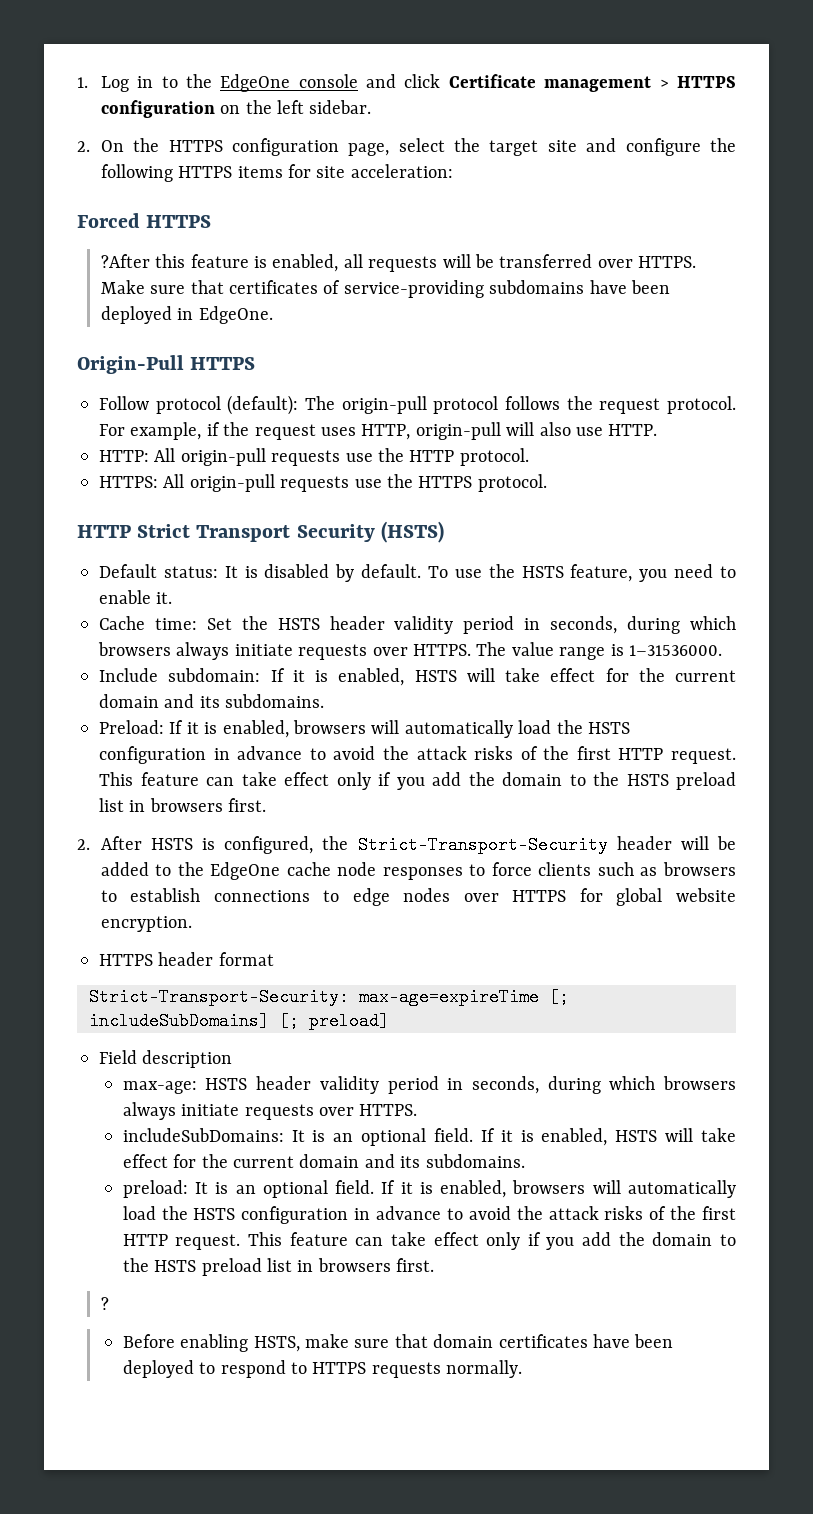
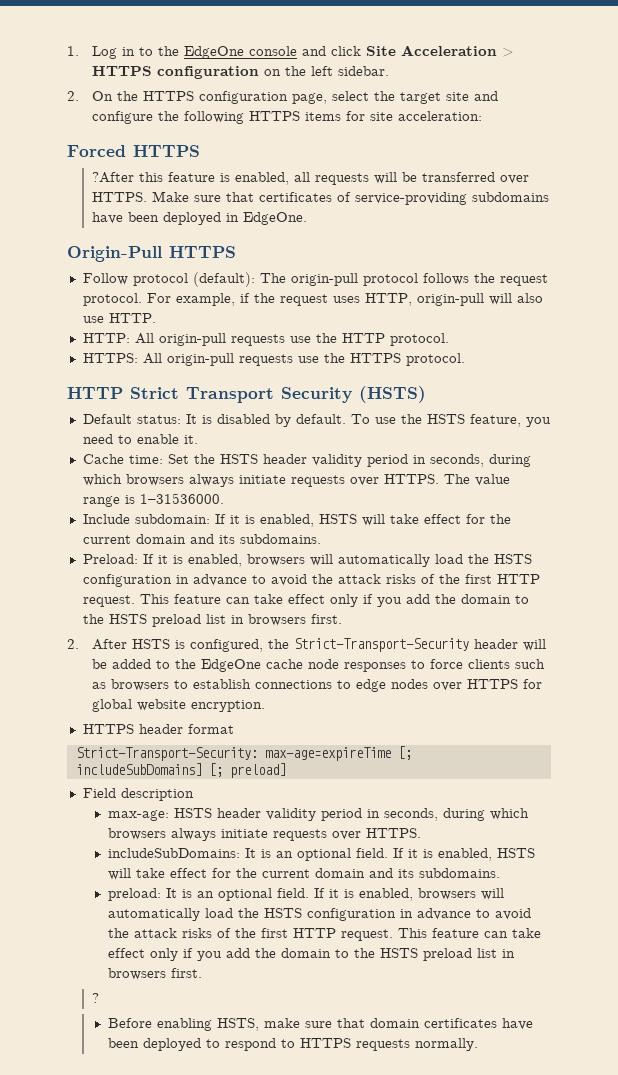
- 1. Log in to the EdgeOne console and click Certificate management > HTTPS configuration on the left sidebar.
+ 1. Log in to the EdgeOne console and click Site Acceleration > HTTPS configuration on the left sidebar.

